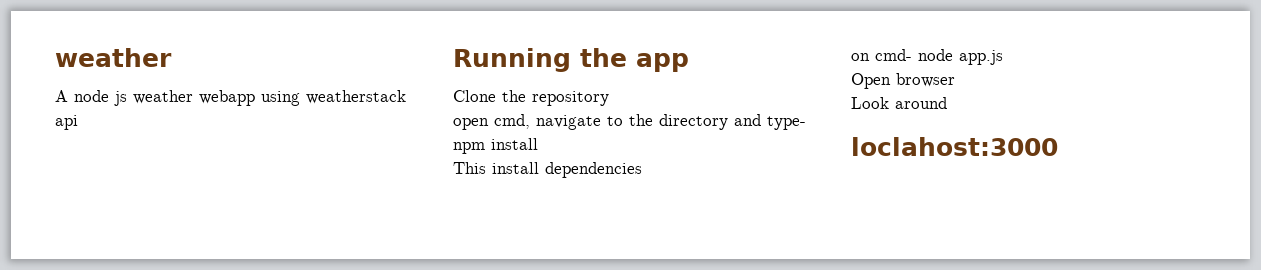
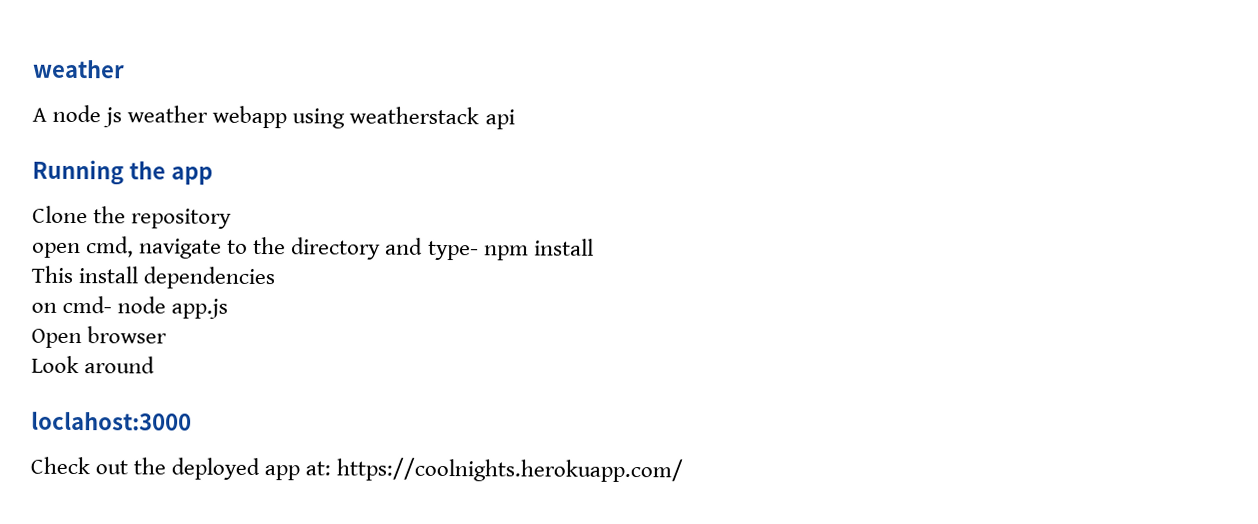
+ Check out the deployed app at: https://coolnights.herokuapp.com/

